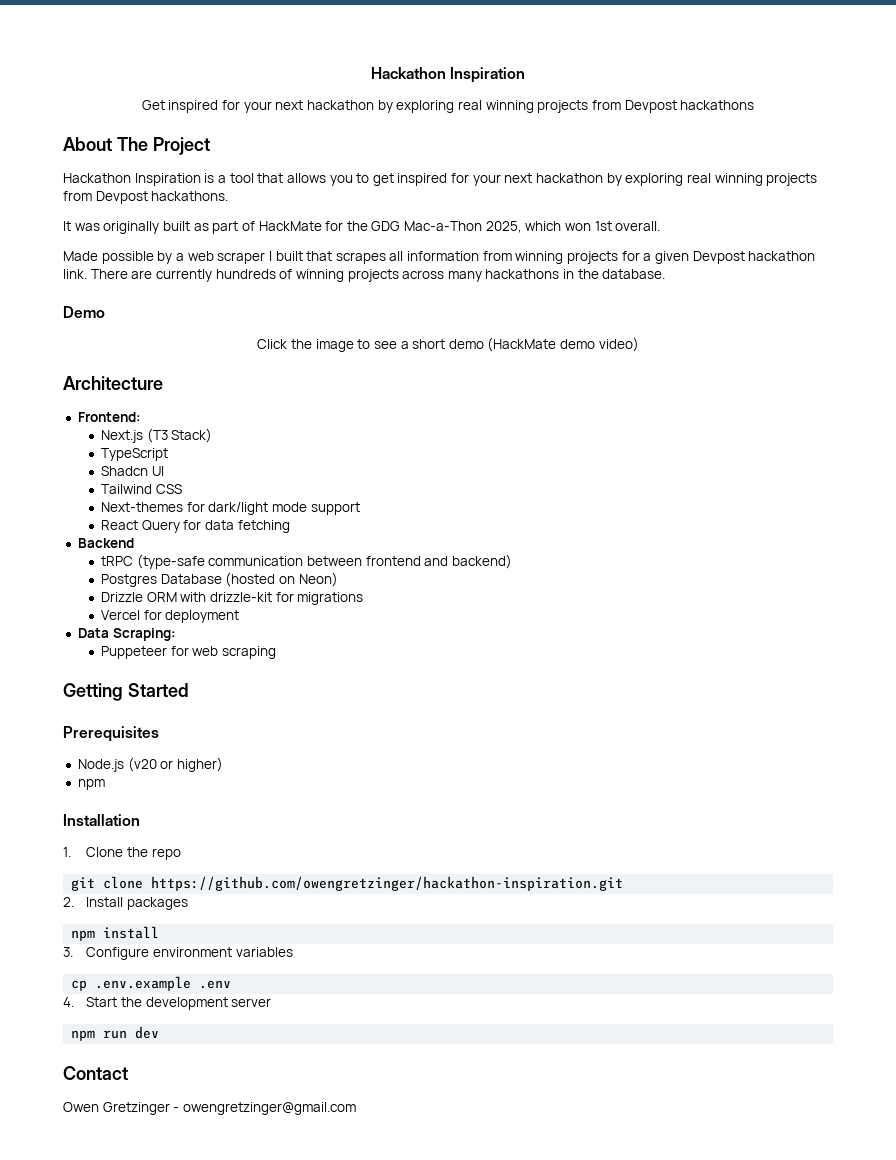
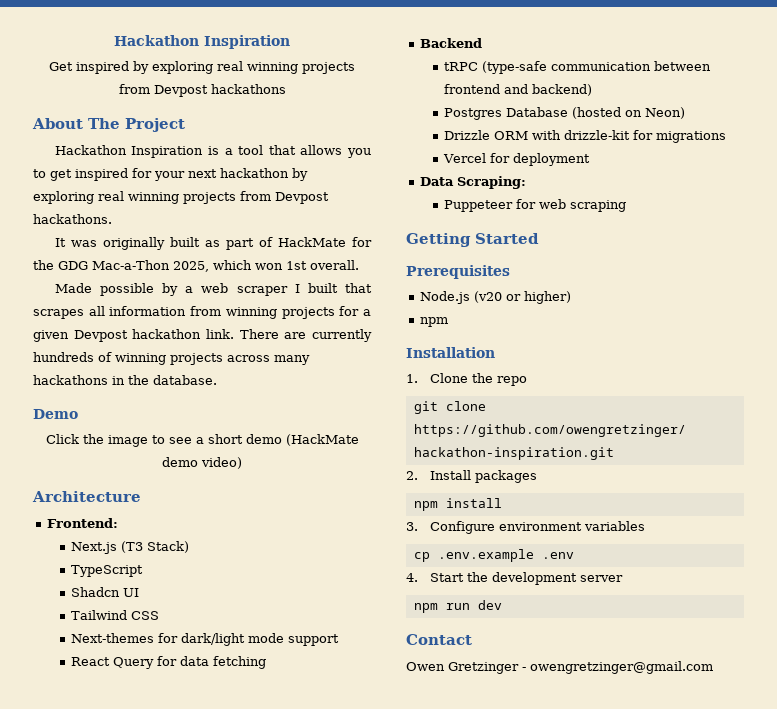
- Get inspired for your next hackathon by exploring real winning projects from Devpost hackathons
+ Get inspired by exploring real winning projects from Devpost hackathons

